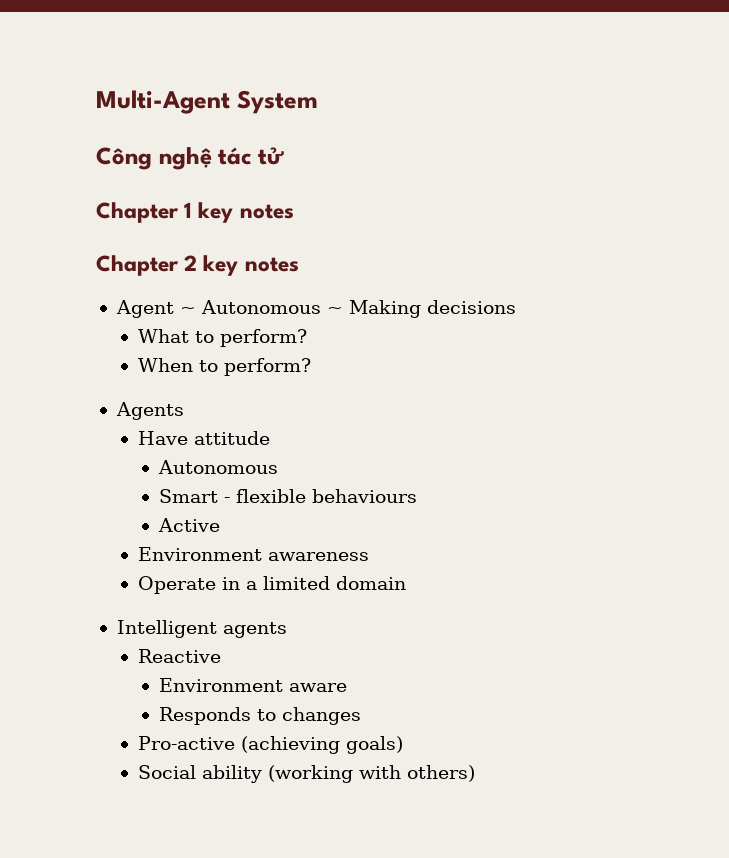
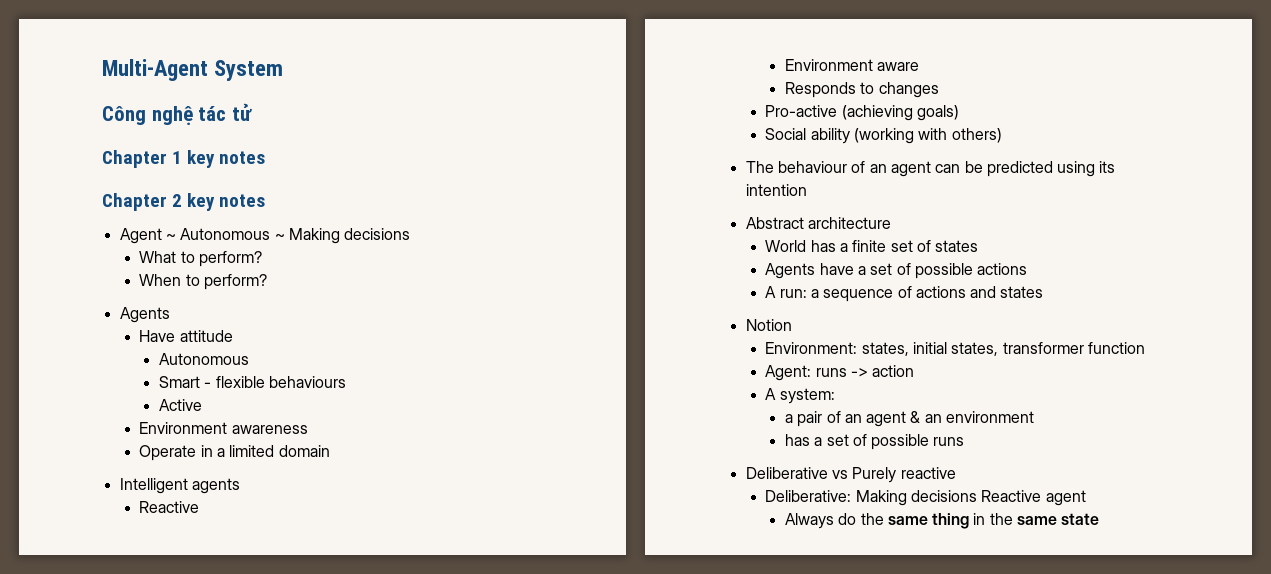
+ The behaviour of an agent can be predicted using its intention
+ Abstract architecture
+ World has a finite set of states
+ Agents have a set of possible actions
+ A run: a sequence of actions and states
+ Notion
+ Environment: states, initial states, transformer function
+ Agent: runs -> action
+ A system:
+ a pair of an agent & an environment
+ has a set of possible runs
+ Deliberative vs Purely reactive
+ Deliberative: Making decisions Reactive agent
+ Always do the same thing in the same state

